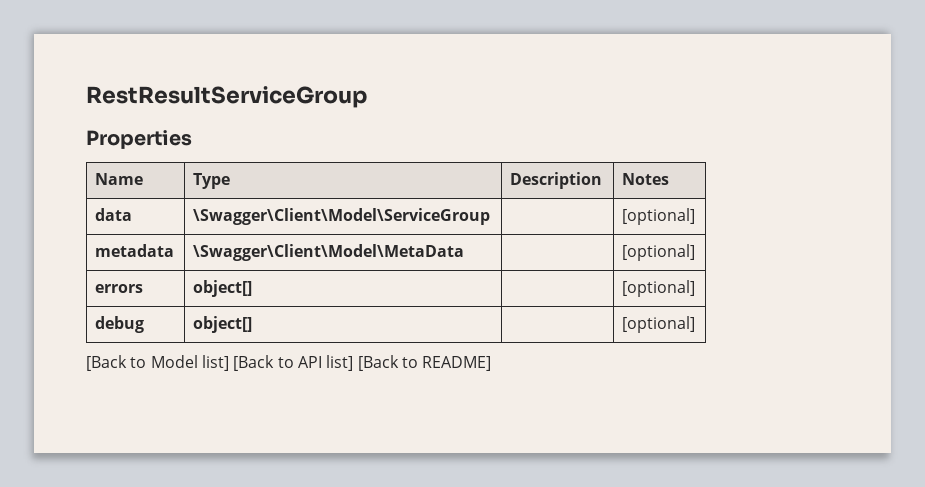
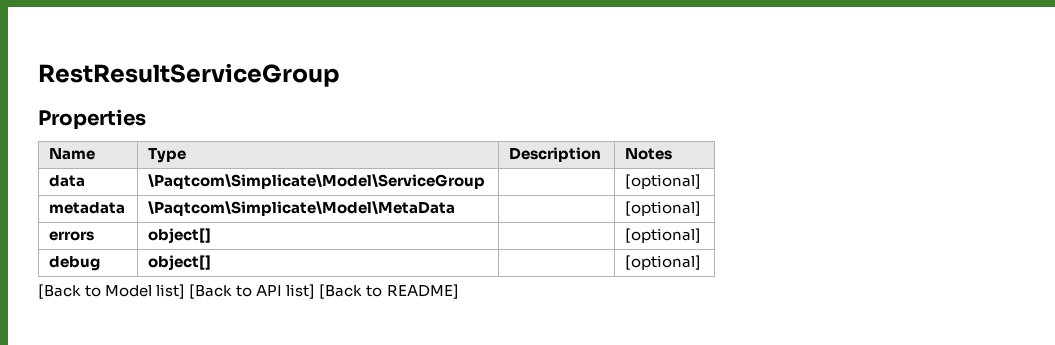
- data | \Swagger\Client\Model\ServiceGroup | | [optional]
+ data | \Paqtcom\Simplicate\Model\ServiceGroup | | [optional]
- metadata | \Swagger\Client\Model\MetaData | | [optional]
+ metadata | \Paqtcom\Simplicate\Model\MetaData | | [optional]

